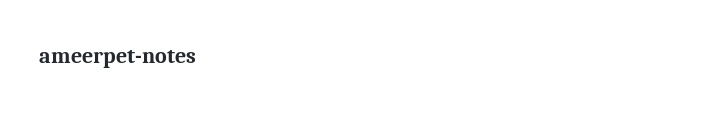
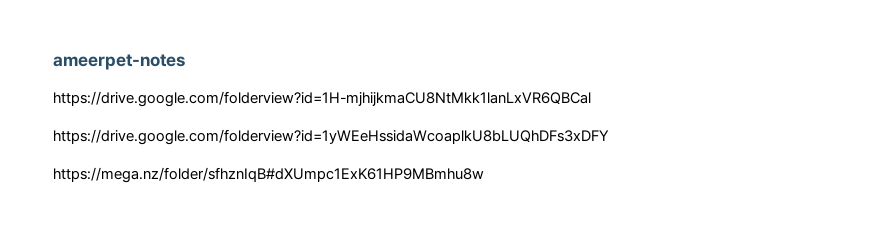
+ https://drive.google.com/folderview?id=1H-mjhijkmaCU8NtMkk1lanLxVR6QBCal
+ https://drive.google.com/folderview?id=1yWEeHssidaWcoaplkU8bLUQhDFs3xDFY
+ https://mega.nz/folder/sfhznIqB#dXUmpc1ExK61HP9MBmhu8w

